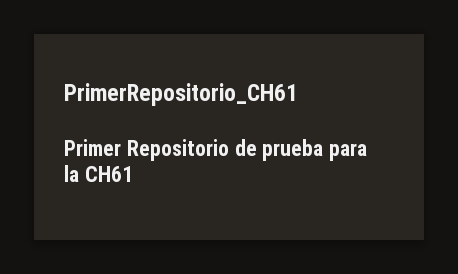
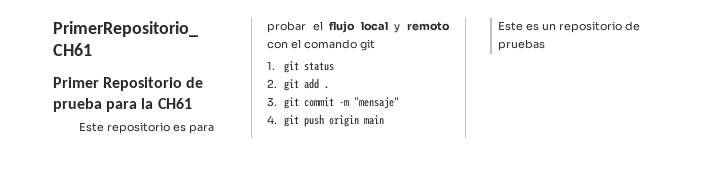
+ Este repositorio es para probar el flujo local y remoto con el comando git
+ 1. git status
+ 2. git add .
+ 3. git commit -m "mensaje"
+ 4. git push origin main
+ Este es un repositorio de pruebas

